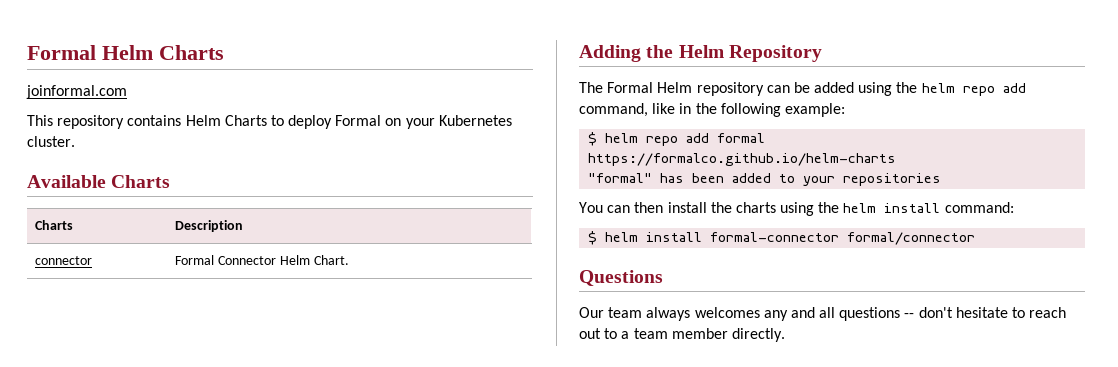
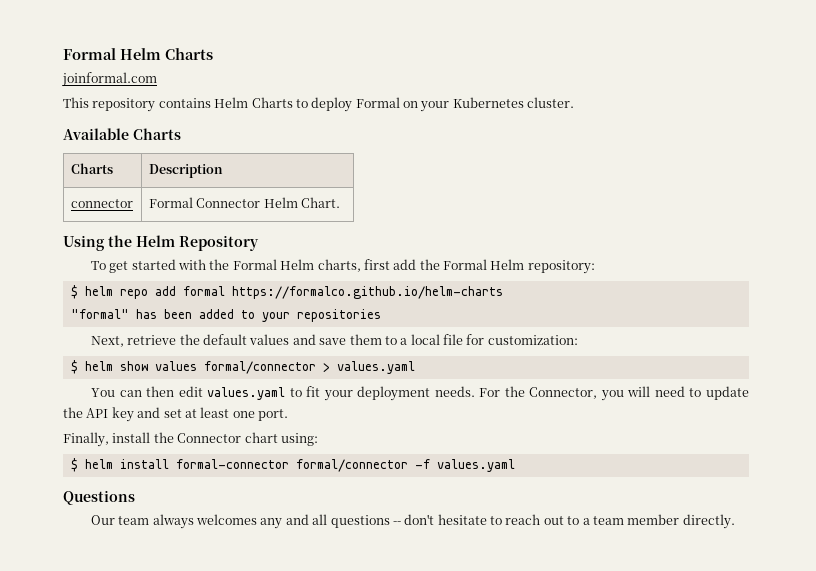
- Adding the Helm Repository
+ Using the Helm Repository
- The Formal Helm repository can be added using the helm repo add command, like in the following example:
+ To get started with the Formal Helm charts, first add the Formal Helm repository:
- You can then install the charts using the helm install command:
+ Next, retrieve the default values and save them to a local file for customization:
+ $ helm show values formal/connector > values.yaml
+ You can then edit values.yaml to fit your deployment needs. For the Connector, you will need to update the API key and set at least one port.
+ Finally, install the Connector chart using:
- $ helm install formal-connector formal/connector
+ $ helm install formal-connector formal/connector -f values.yaml

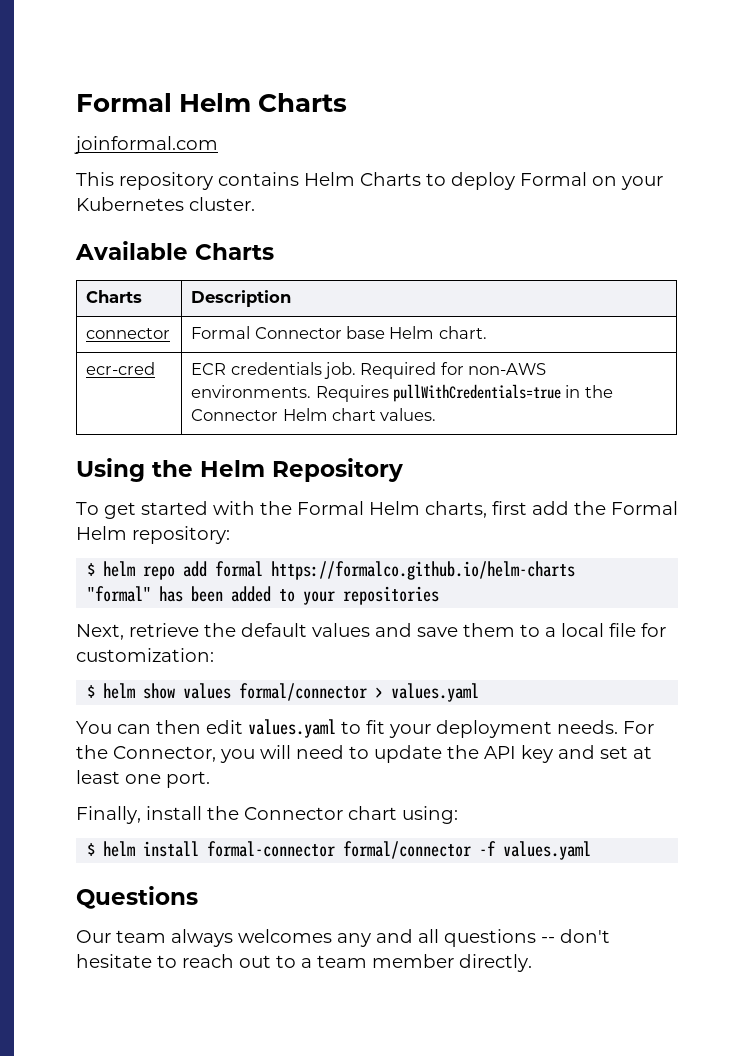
- connector | Formal Connector Helm Chart.
+ connector | Formal Connector base Helm chart.
+ ecr-cred | ECR credentials job. Required for non-AWS environments. Requires pullWithCredentials=true in the Connector Helm chart values.

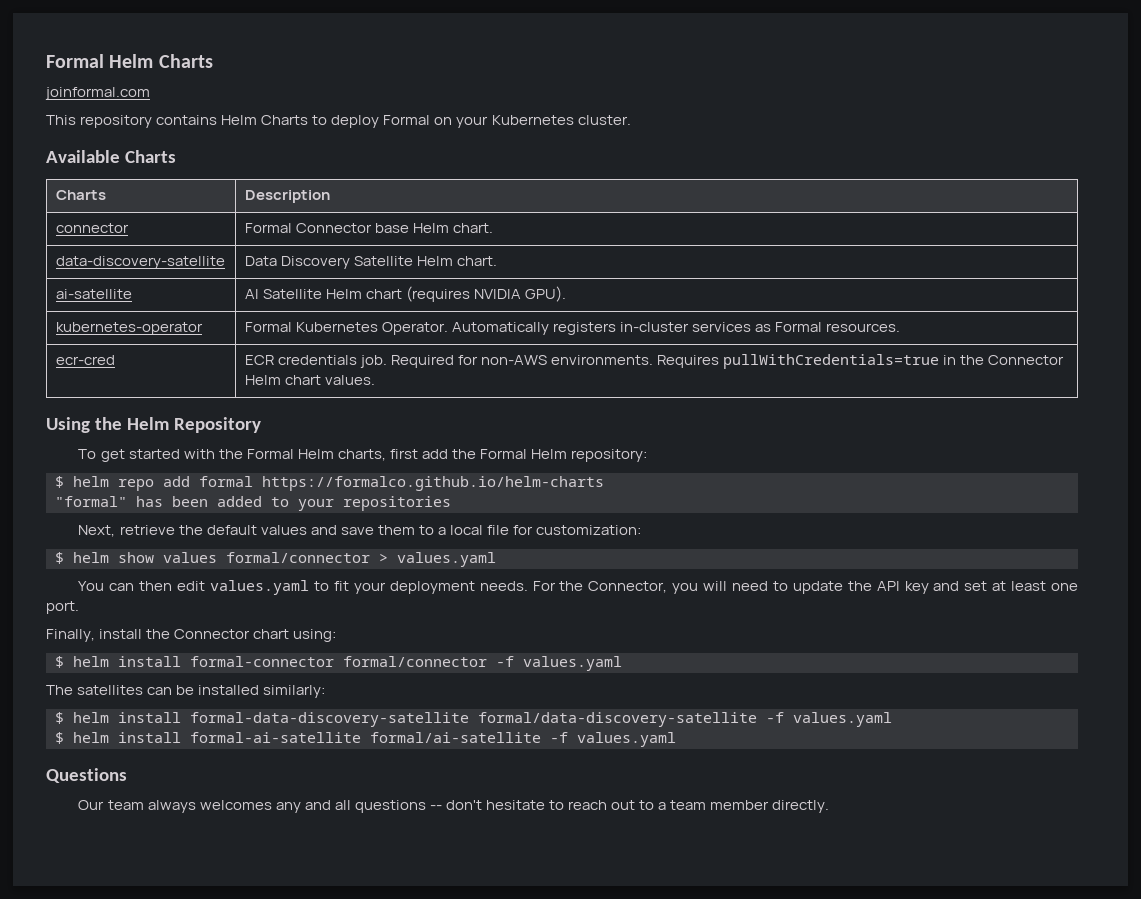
+ data-discovery-satellite | Data Discovery Satellite Helm chart.
+ ai-satellite | AI Satellite Helm chart (requires NVIDIA GPU).
+ kubernetes-operator | Formal Kubernetes Operator. Automatically registers in-cluster services as Formal resources.
+ The satellites can be installed similarly:
+ $ helm install formal-data-discovery-satellite formal/data-discovery-satellite -f values.yaml
+ $ helm install formal-ai-satellite formal/ai-satellite -f values.yaml

